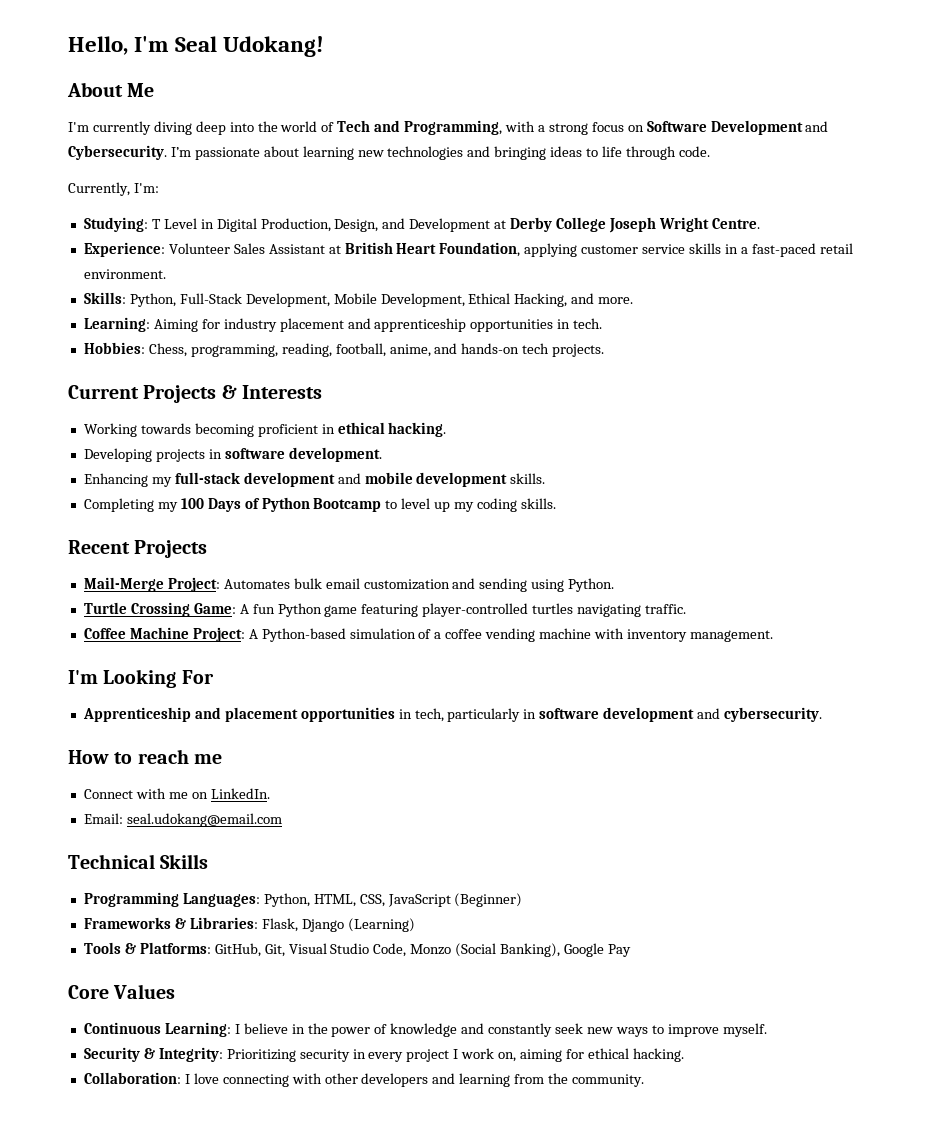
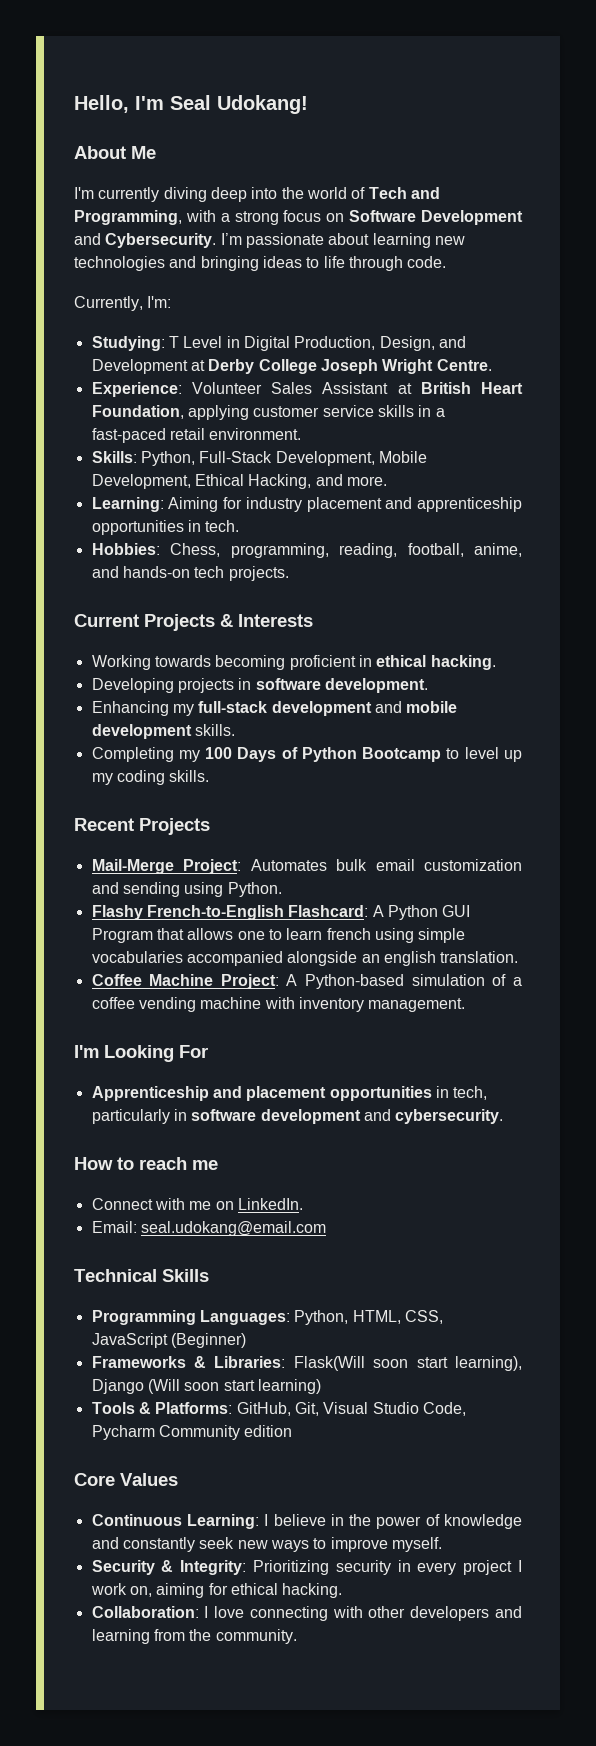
- Turtle Crossing Game: A fun Python game featuring player-controlled turtles navigating traffic.
+ Flashy French-to-English Flashcard: A Python GUI Program that allows one to learn french using simple vocabularies accompanied alongside an english translation.
- Frameworks & Libraries: Flask, Django (Learning)
+ Frameworks & Libraries: Flask(Will soon start learning), Django (Will soon start learning)
- Tools & Platforms: GitHub, Git, Visual Studio Code, Monzo (Social Banking), Google Pay
+ Tools & Platforms: GitHub, Git, Visual Studio Code, Pycharm Community edition

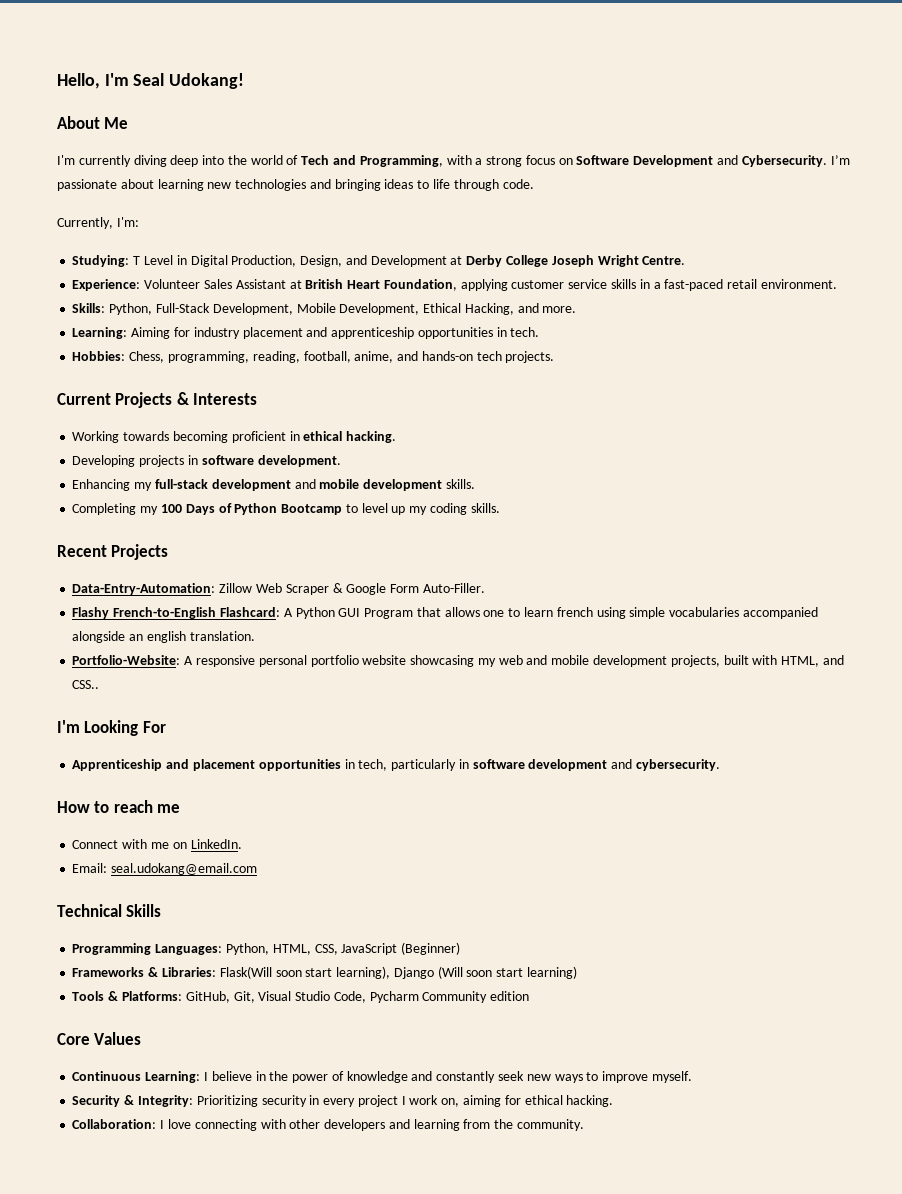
- Mail-Merge Project: Automates bulk email customization and sending using Python.
+ Data-Entry-Automation: Zillow Web Scraper & Google Form Auto-Filler.
- Coffee Machine Project: A Python-based simulation of a coffee vending machine with inventory management.
+ Portfolio-Website: A responsive personal portfolio website showcasing my web and mobile development projects, built with HTML, and CSS..

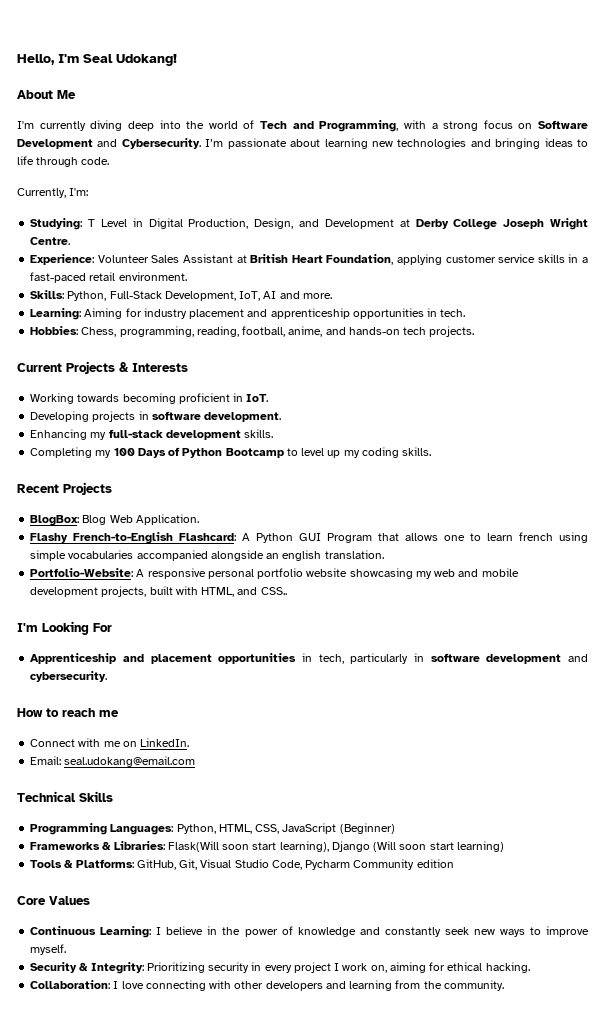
- Skills: Python, Full-Stack Development, Mobile Development, Ethical Hacking, and more.
+ Skills: Python, Full-Stack Development, IoT, AI and more.
- Working towards becoming proficient in ethical hacking.
+ Working towards becoming proficient in IoT.
- Enhancing my full-stack development and mobile development skills.
+ Enhancing my full-stack development skills.
- Data-Entry-Automation: Zillow Web Scraper & Google Form Auto-Filler.
+ BlogBox: Blog Web Application.

